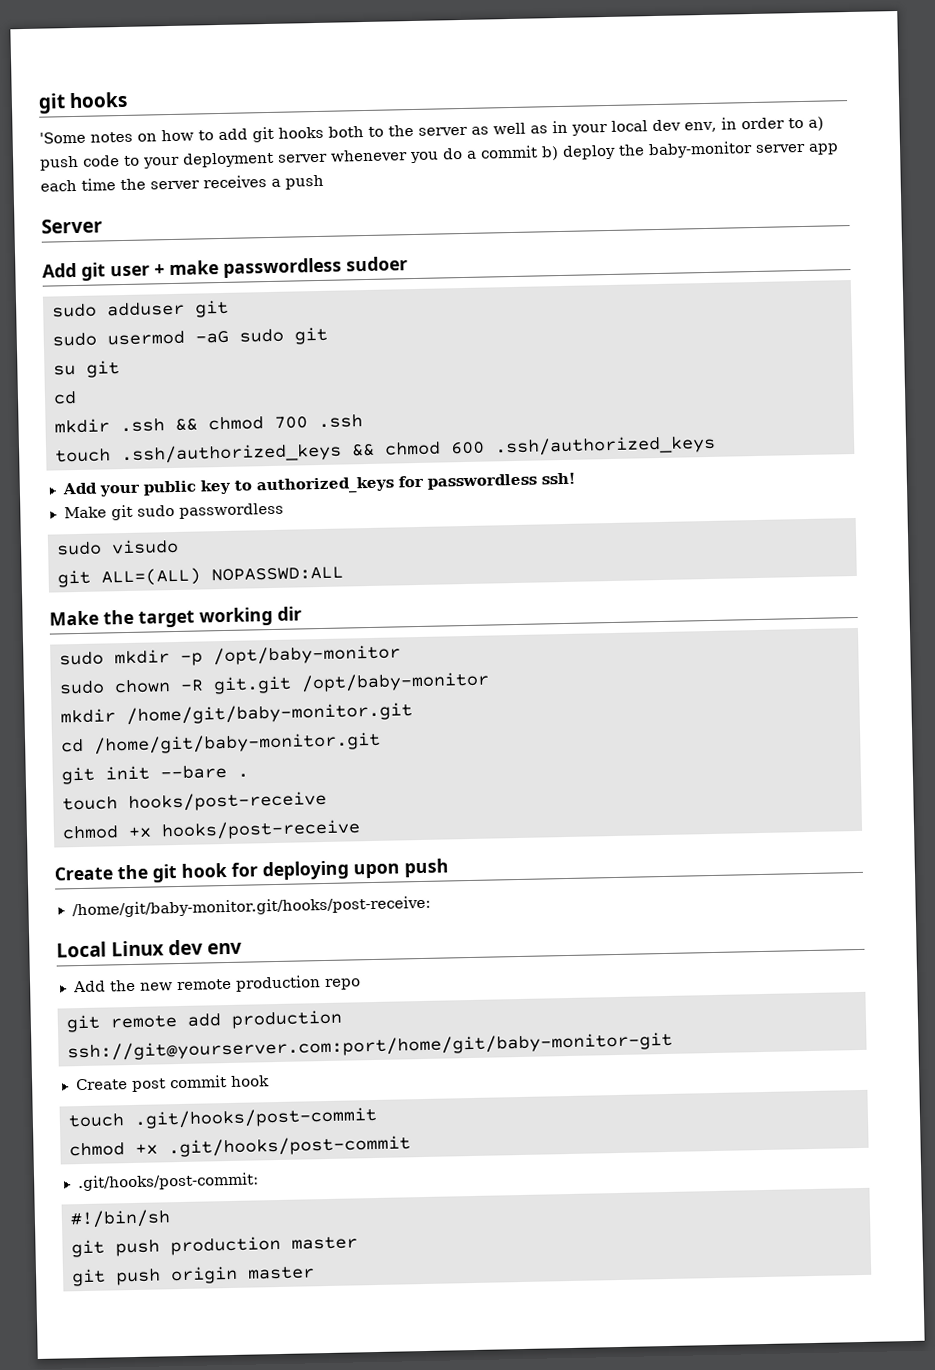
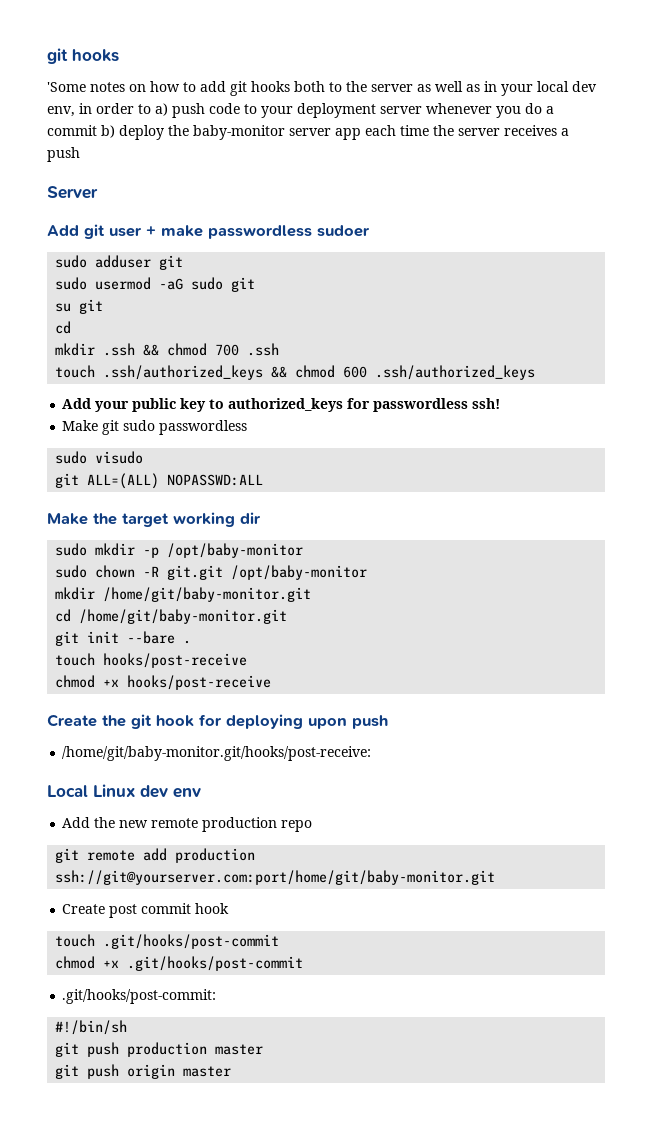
- git remote add production ssh://git@yourserver.com:port/home/git/baby-monitor-git
+ git remote add production ssh://git@yourserver.com:port/home/git/baby-monitor.git

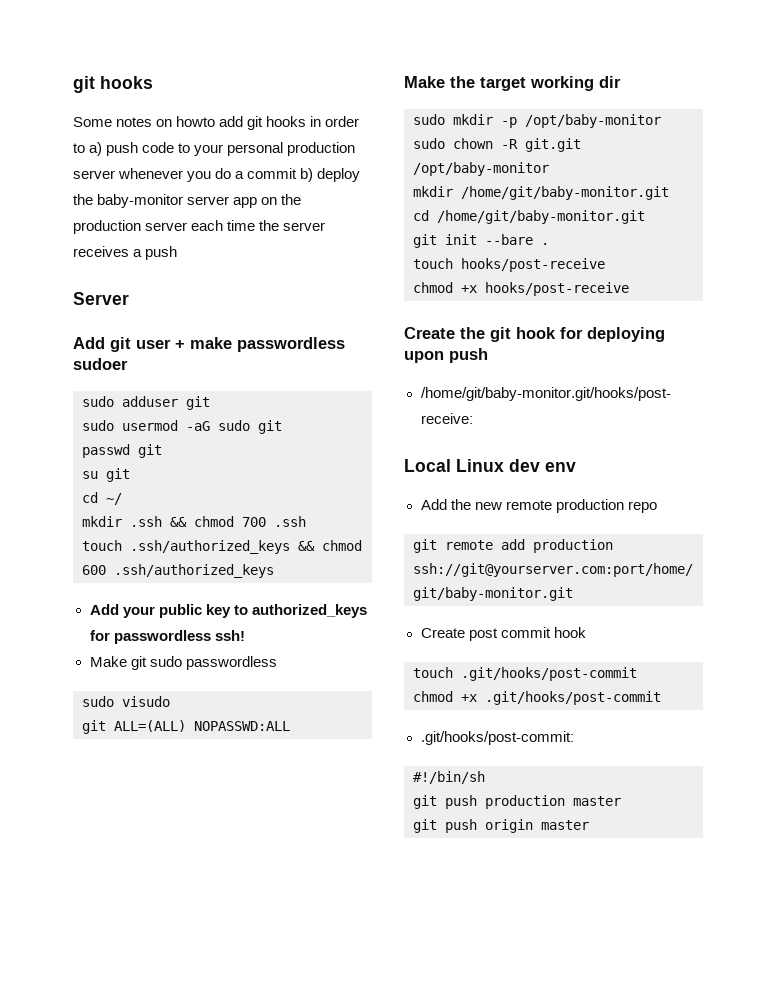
- 'Some notes on how to add git hooks both to the server as well as in your local dev env, in order to a) push code to your deployment server whenever you do a commit b) deploy the baby-monitor server app each time the server receives a push
+ Some notes on howto add git hooks in order to a) push code to your personal production server whenever you do a commit b) deploy the baby-monitor server app on the production server each time the server receives a push
+ passwd git
  su git
- cd
+ cd ~/

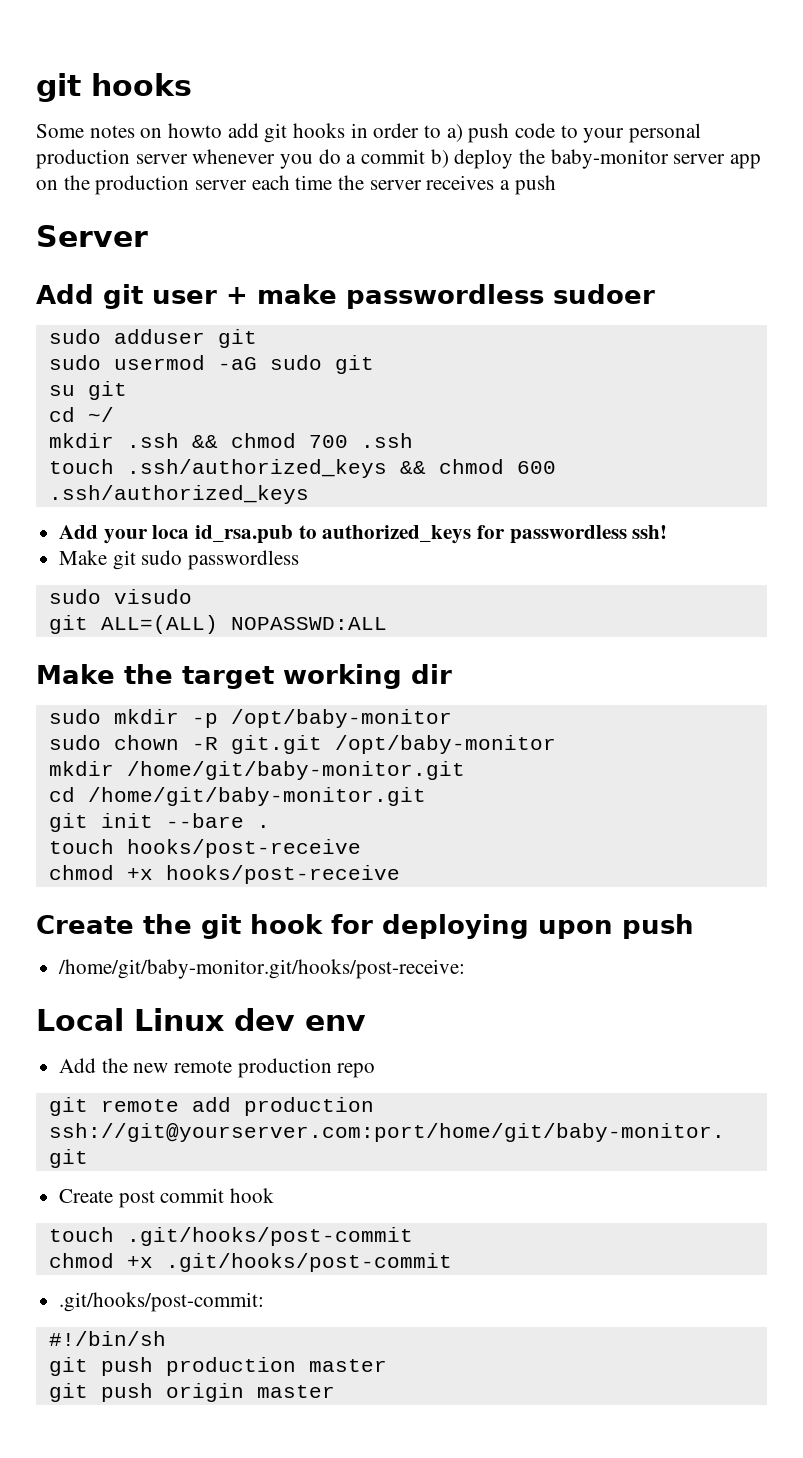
- passwd git
- Add your public key to authorized_keys for passwordless ssh!
+ Add your loca id_rsa.pub to authorized_keys for passwordless ssh!

